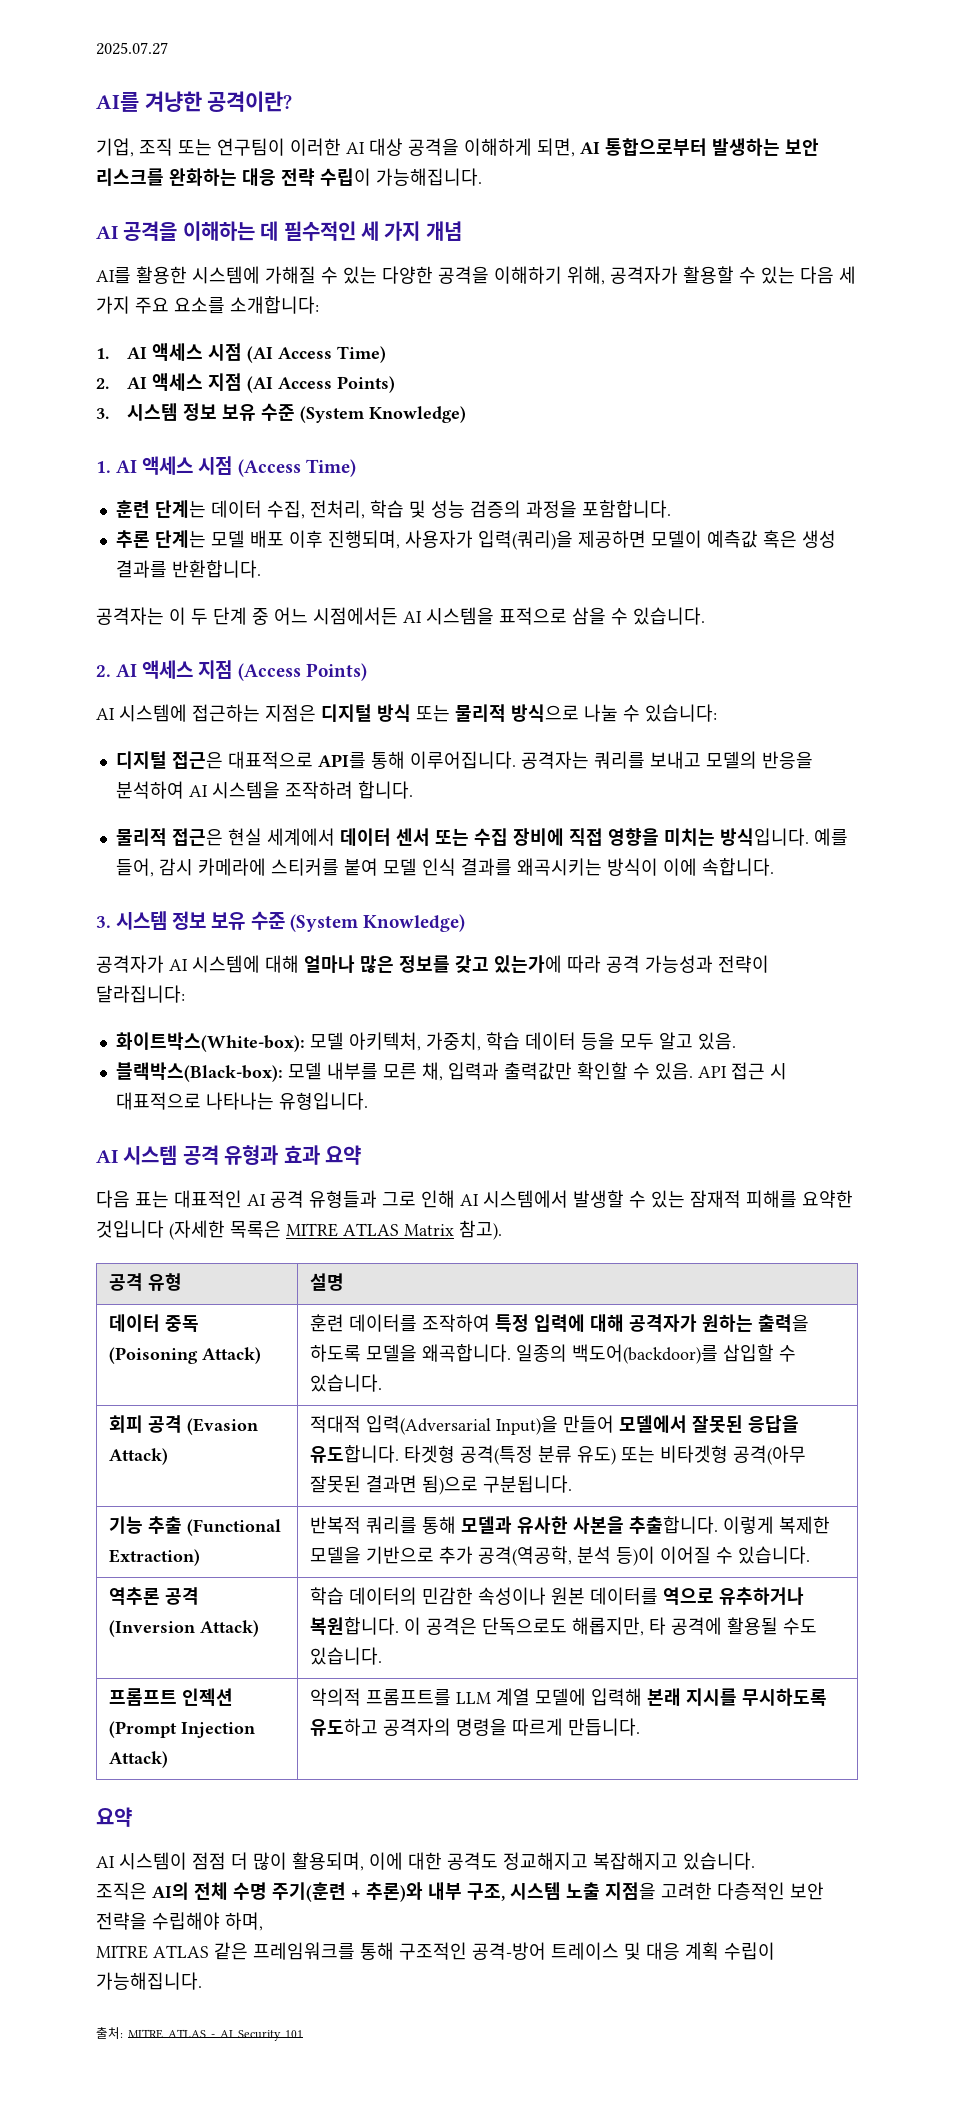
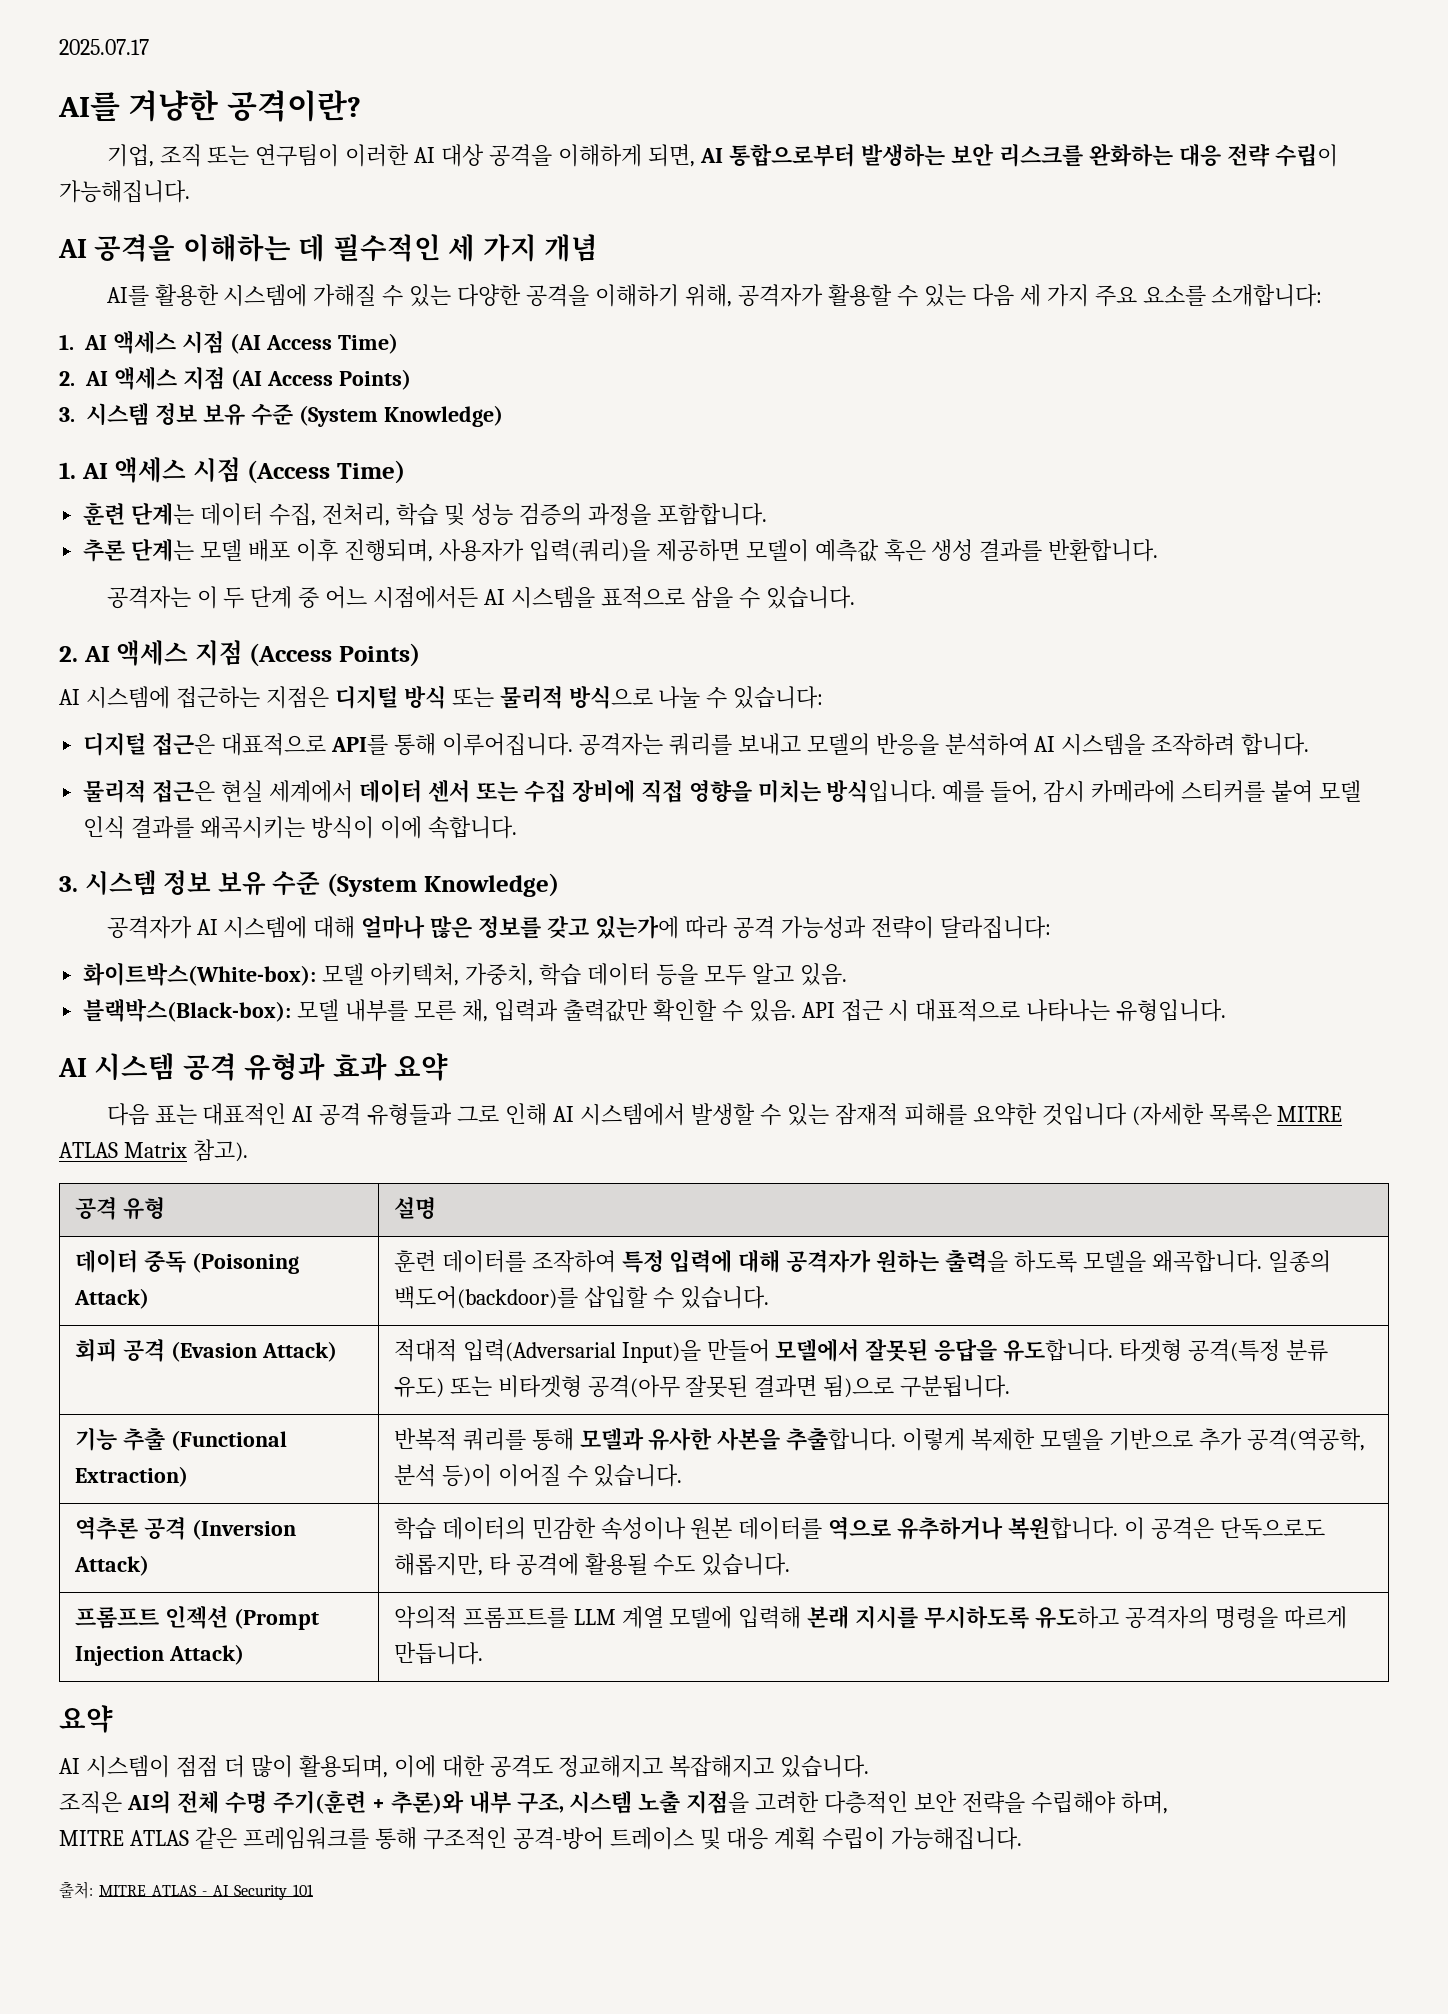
- 2025.07.27
+ 2025.07.17

